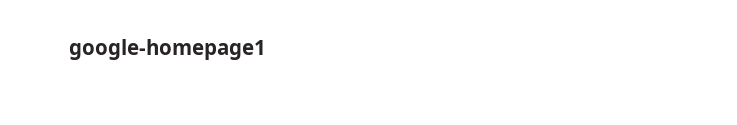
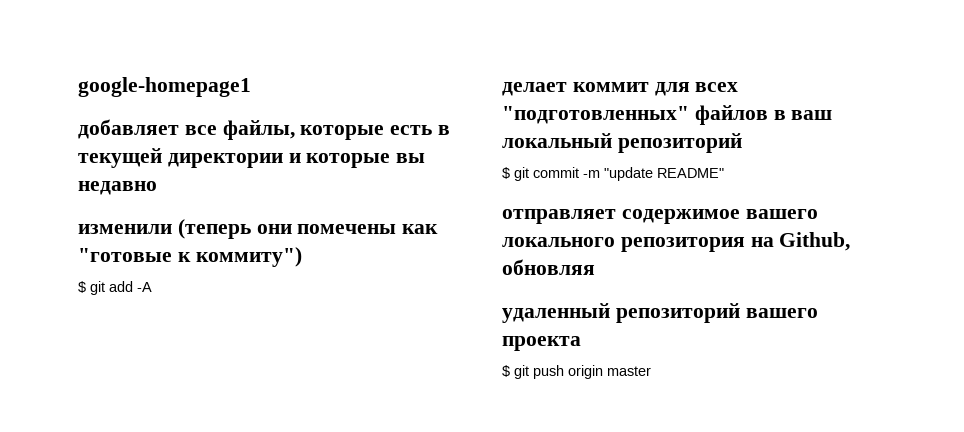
+ добавляет все файлы, которые есть в текущей директории и которые вы недавно
+ изменили (теперь они помечены как "готовые к коммиту")
+ $ git add -A
+ делает коммит для всех "подготовленных" файлов в ваш локальный репозиторий
+ $ git commit -m "update README"
+ отправляет содержимое вашего локального репозитория на Github, обновляя
+ удаленный репозиторий вашего проекта
+ $ git push origin master

